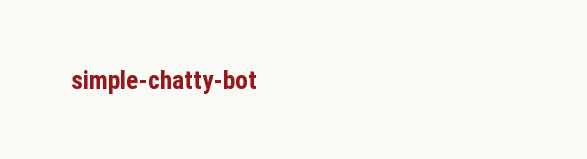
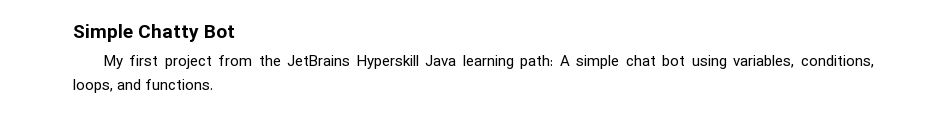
- simple-chatty-bot
+ Simple Chatty Bot
+ My first project from the JetBrains Hyperskill Java learning path: A simple chat bot using variables, conditions, loops, and functions.

